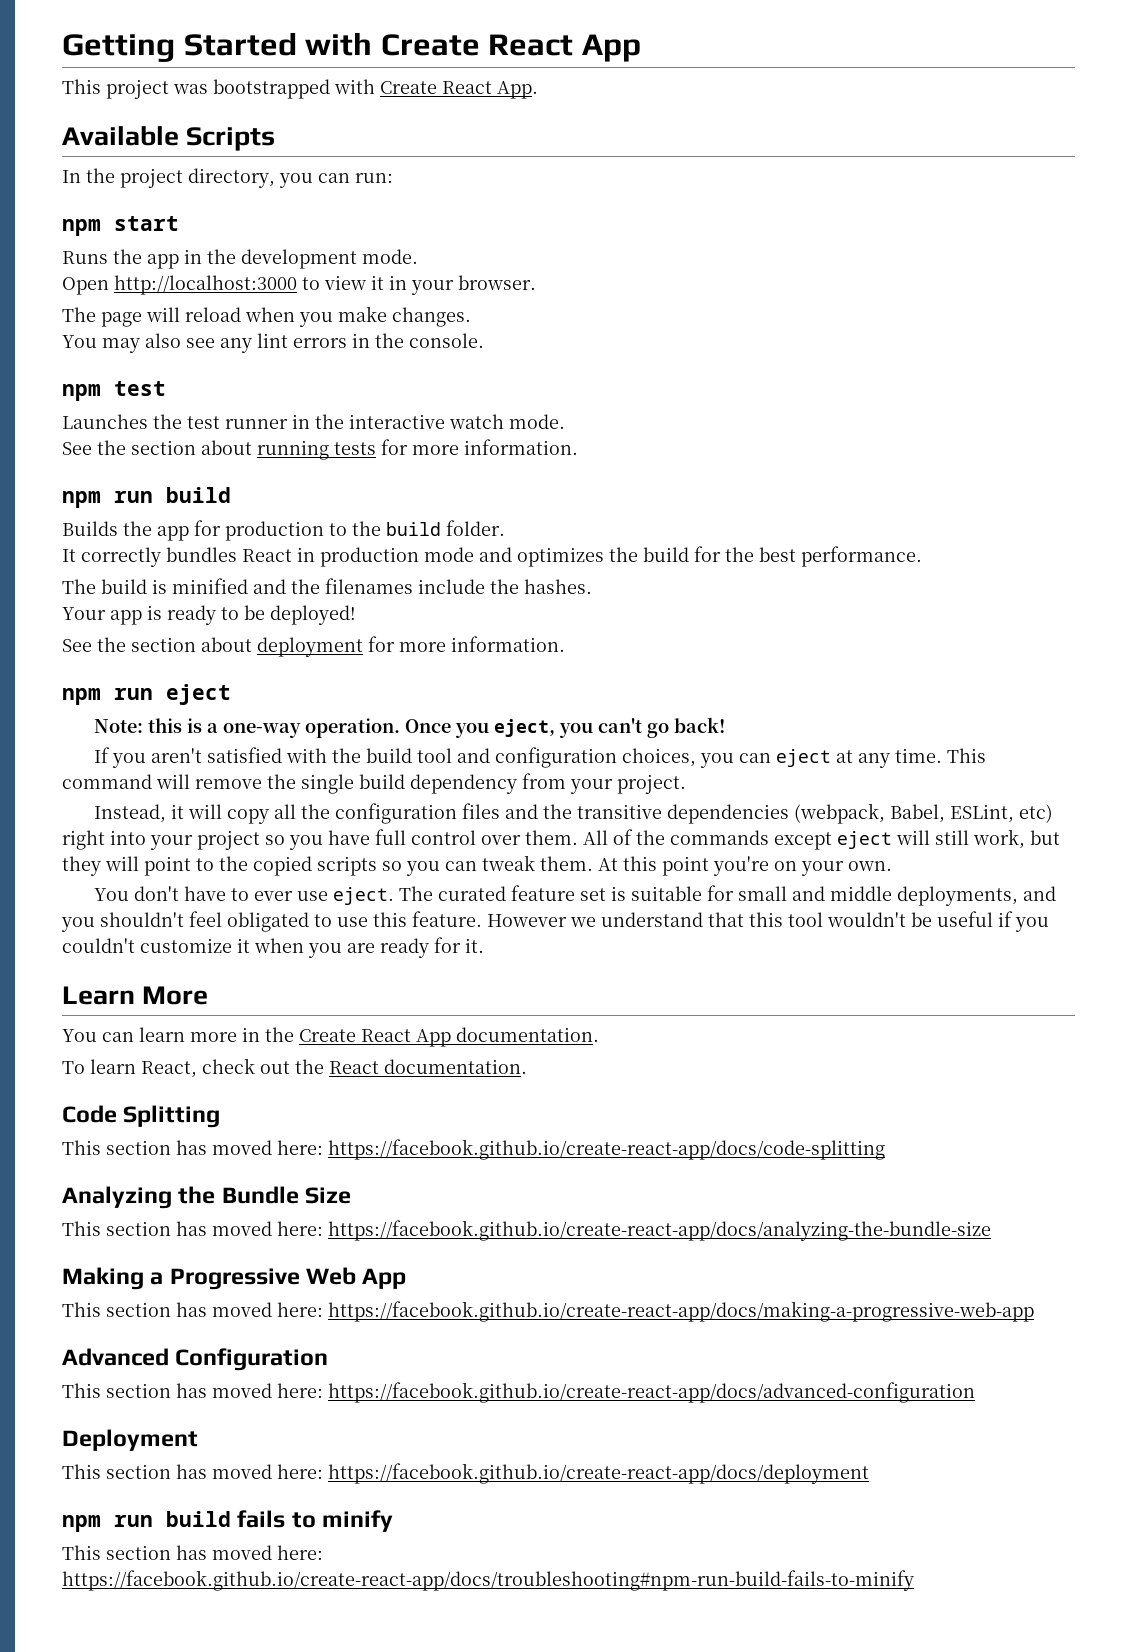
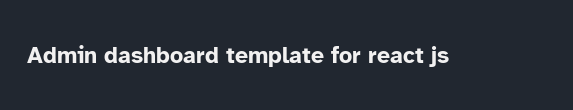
- Getting Started with Create React App
- This project was bootstrapped with Create React App.
- Available Scripts
- In the project directory, you can run:
- npm start
- Runs the app in the development mode.
- Open http://localhost:3000 to view it in your browser.
- The page will reload when you make changes.
- You may also see any lint errors in the console.
- npm test
- Launches the test runner in the interactive watch mode.
- See the section about running tests for more information.
- npm run build
- Builds the app for production to the build folder.
- It correctly bundles React in production mode and optimizes the build for the best performance.
- The build is minified and the filenames include the hashes.
- Your app is ready to be deployed!
- See the section about deployment for more information.
- npm run eject
- Note: this is a one-way operation. Once you eject, you can't go back!
- If you aren't satisfied with the build tool and configuration choices, you can eject at any time. This command will remove the single build dependency from your project.
- Instead, it will copy all the configuration files and the transitive dependencies (webpack, Babel, ESLint, etc) right into your project so you have full control over them. All of the commands except eject will still work, but they will point to the copied scripts so you can tweak them. At this point you're on your own.
- You don't have to ever use eject. The curated feature set is suitable for small and middle deployments, and you shouldn't feel obligated to use this feature. However we understand that this tool wouldn't be useful if you couldn't customize it when you are ready for it.
- Learn More
- You can learn more in the Create React App documentation.
- To learn React, check out the React documentation.
- Code Splitting
- This section has moved here: https://facebook.github.io/create-react-app/docs/code-splitting
- Analyzing the Bundle Size
- This section has moved here: https://facebook.github.io/create-react-app/docs/analyzing-the-bundle-size
- Making a Progressive Web App
- This section has moved here: https://facebook.github.io/create-react-app/docs/making-a-progressive-web-app
- Advanced Configuration
- This section has moved here: https://facebook.github.io/create-react-app/docs/advanced-configuration
- Deployment
- This section has moved here: https://facebook.github.io/create-react-app/docs/deployment
- npm run build fails to minify
- This section has moved here: https://facebook.github.io/create-react-app/docs/troubleshooting#npm-run-build-fails-to-minify
+ Admin dashboard template for react js

